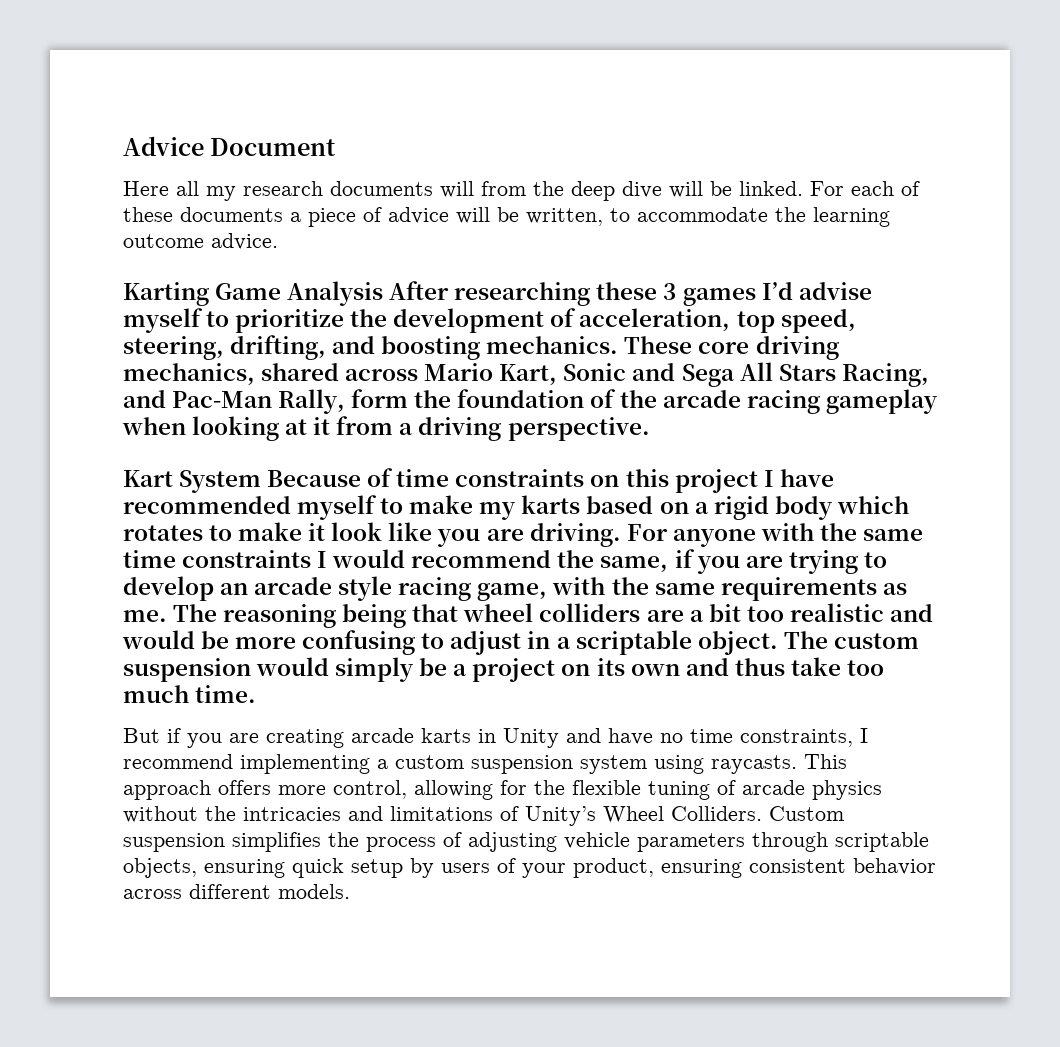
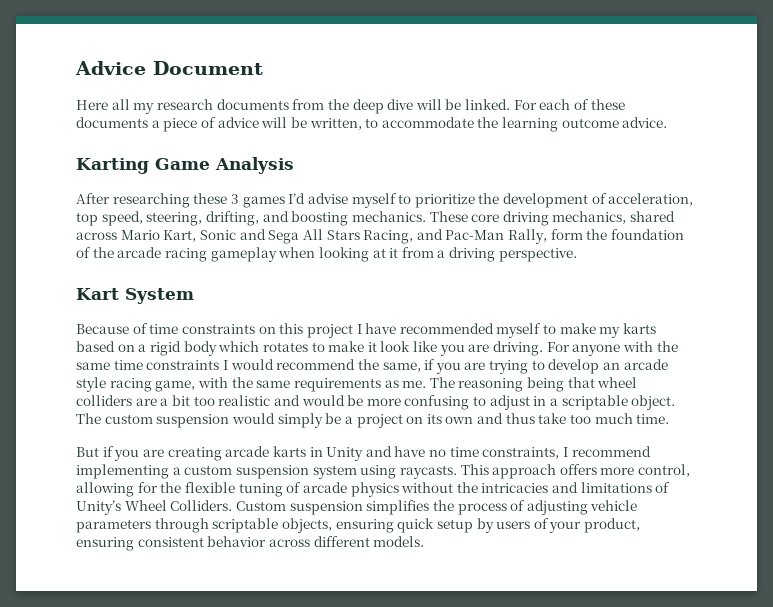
- Here all my research documents will from the deep dive will be linked.
+ Here all my research documents from the deep dive will be linked.
- Karting Game Analysis After researching these 3 games I’d advise myself to prioritize the development of acceleration, top speed, steering, drifting, and boosting mechanics.
+ Karting Game Analysis
+ After researching these 3 games I’d advise myself to prioritize the development of acceleration, top speed, steering, drifting, and boosting mechanics.
- Kart System Because of time constraints on this project I have recommended myself to make my karts based on a rigid body which rotates to make it look like you are driving.
+ Kart System
+ Because of time constraints on this project I have recommended myself to make my karts based on a rigid body which rotates to make it look like you are driving.

